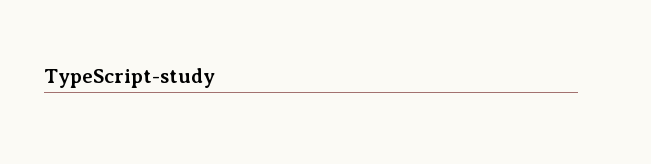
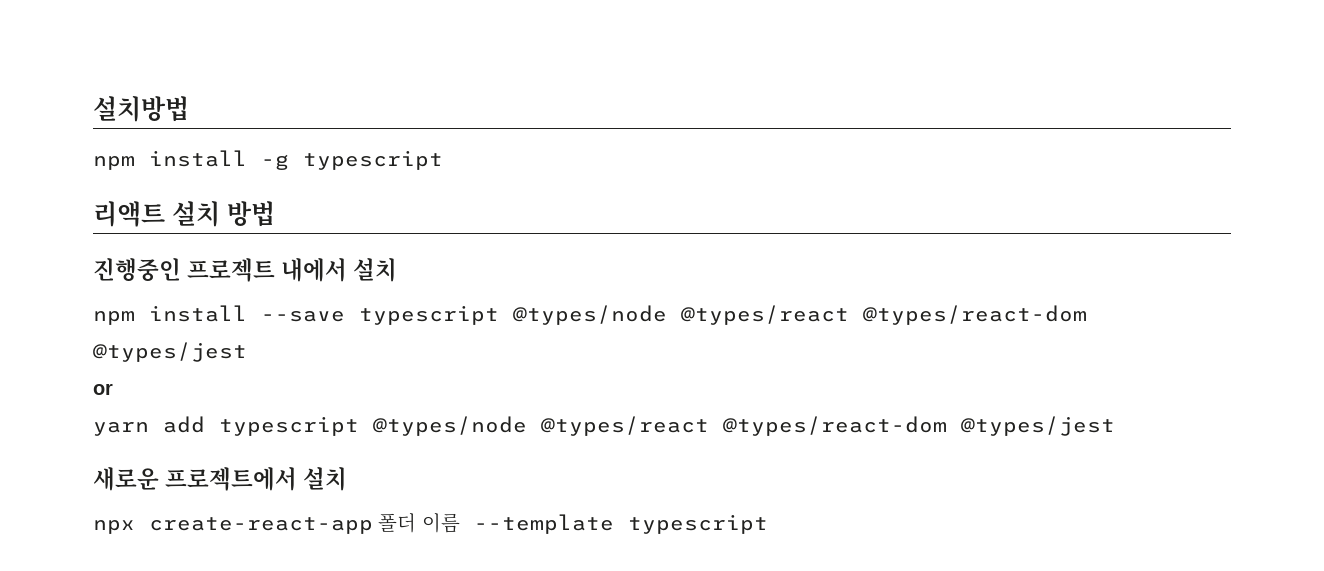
- TypeScript-study
+ 설치방법
+ npm install -g typescript
+ 리액트 설치 방법
+ 진행중인 프로젝트 내에서 설치
+ npm install --save typescript @types/node @types/react @types/react-dom @types/jest
+ or
+ yarn add typescript @types/node @types/react @types/react-dom @types/jest
+ 새로운 프로젝트에서 설치
+ npx create-react-app 폴더 이름 --template typescript

